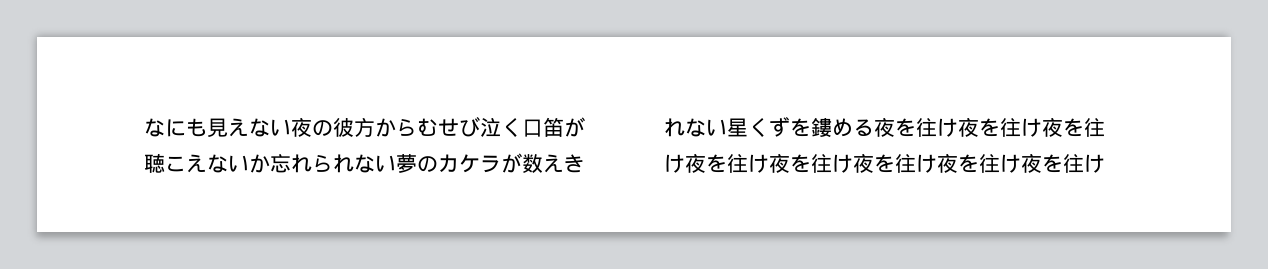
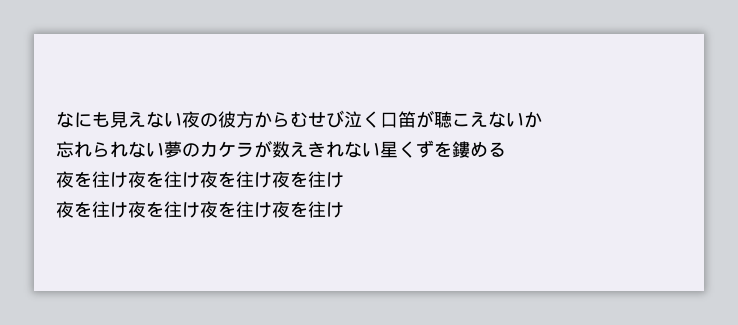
- なにも見えない夜の彼方からむせび泣く口笛が聴こえないか忘れられない夢のカケラが数えきれない星くずを鏤める夜を往け夜を往け夜を往け夜を往け夜を往け夜を往け夜を往け夜を往け
+ なにも見えない夜の彼方からむせび泣く口笛が聴こえないか
+ 忘れられない夢のカケラが数えきれない星くずを鏤める
+ 夜を往け夜を往け夜を往け夜を往け
+ 夜を往け夜を往け夜を往け夜を往け

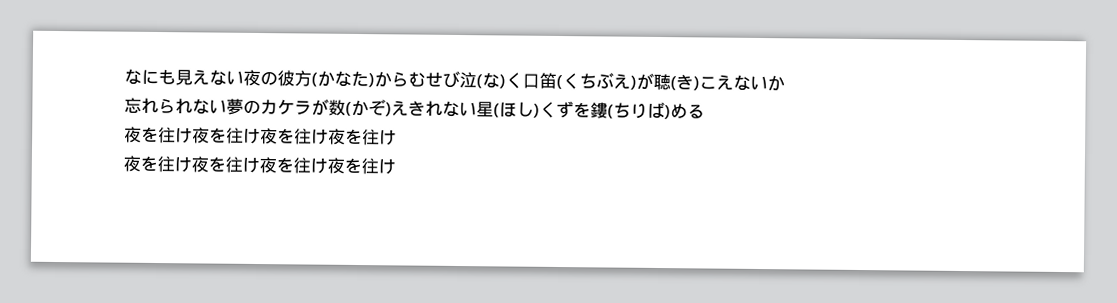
- なにも見えない夜の彼方からむせび泣く口笛が聴こえないか
+ なにも見えない夜の彼方(かなた)からむせび泣(な)く口笛(くちぶえ)が聴(き)こえないか
- 忘れられない夢のカケラが数えきれない星くずを鏤める
+ 忘れられない夢のカケラが数(かぞ)えきれない星(ほし)くずを鏤(ちりば)める

